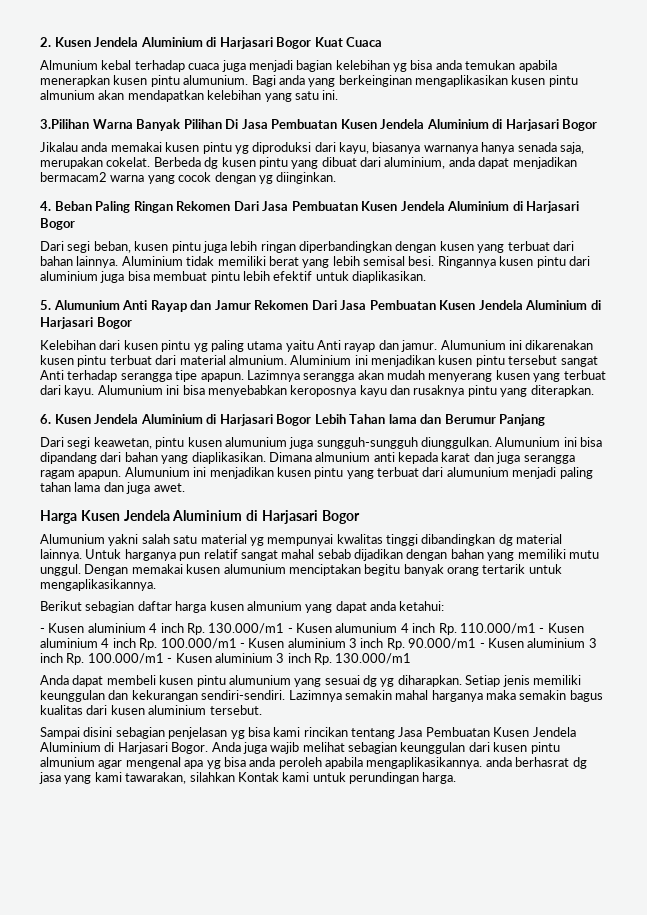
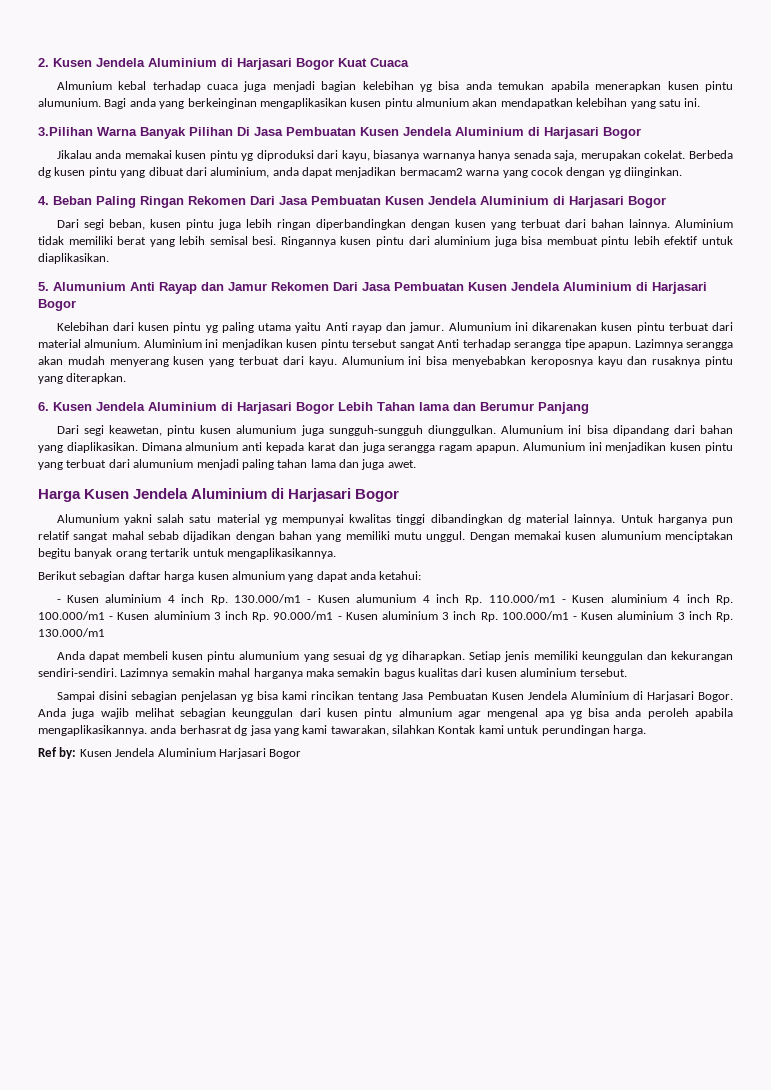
+ Ref by: Kusen Jendela Aluminium Harjasari Bogor

